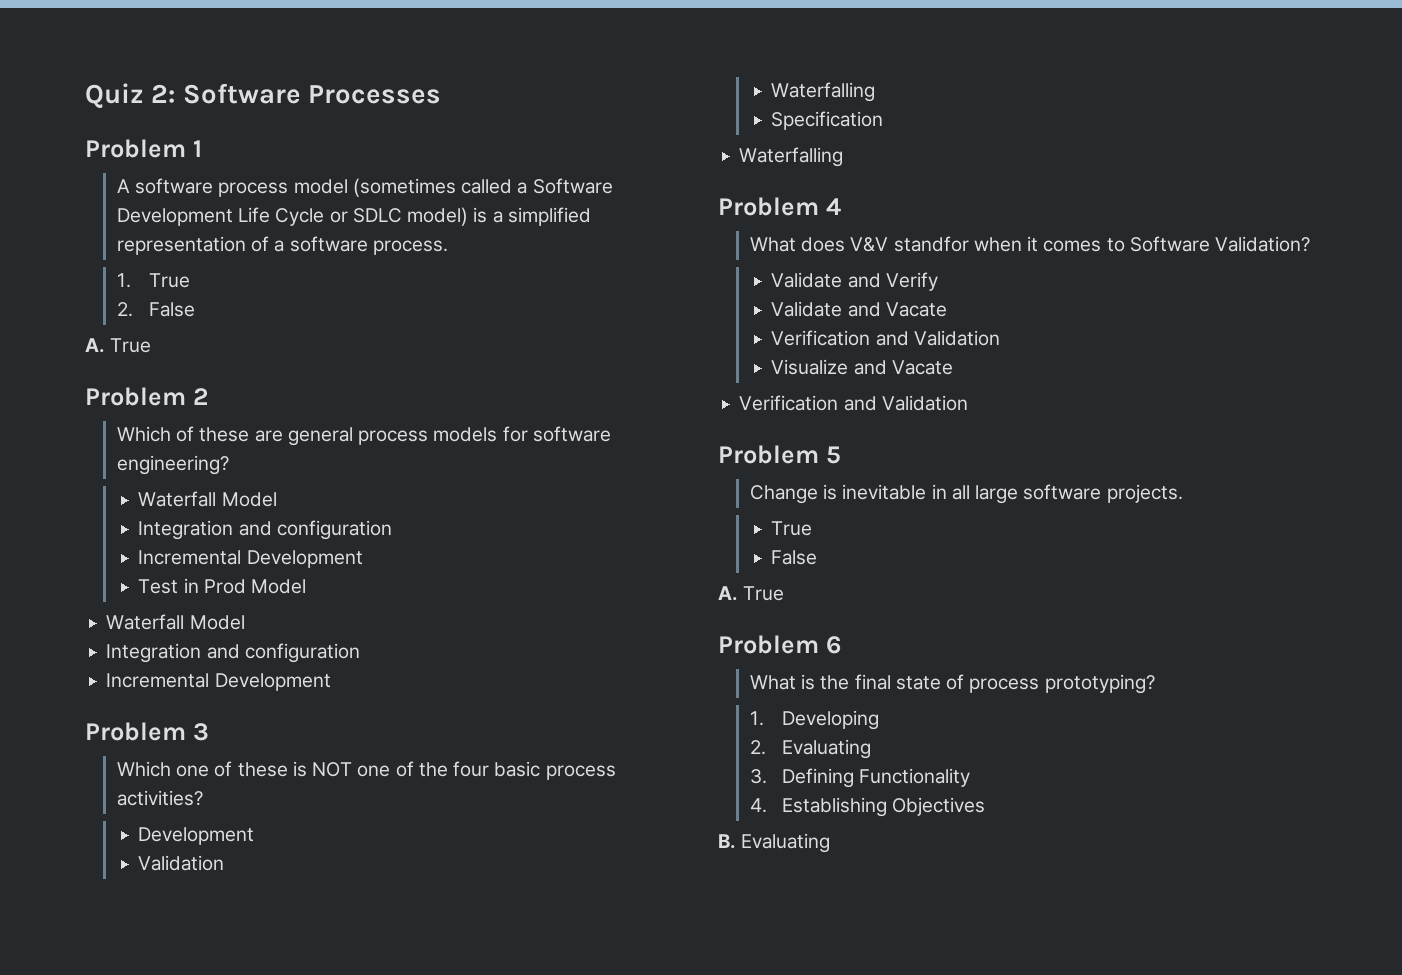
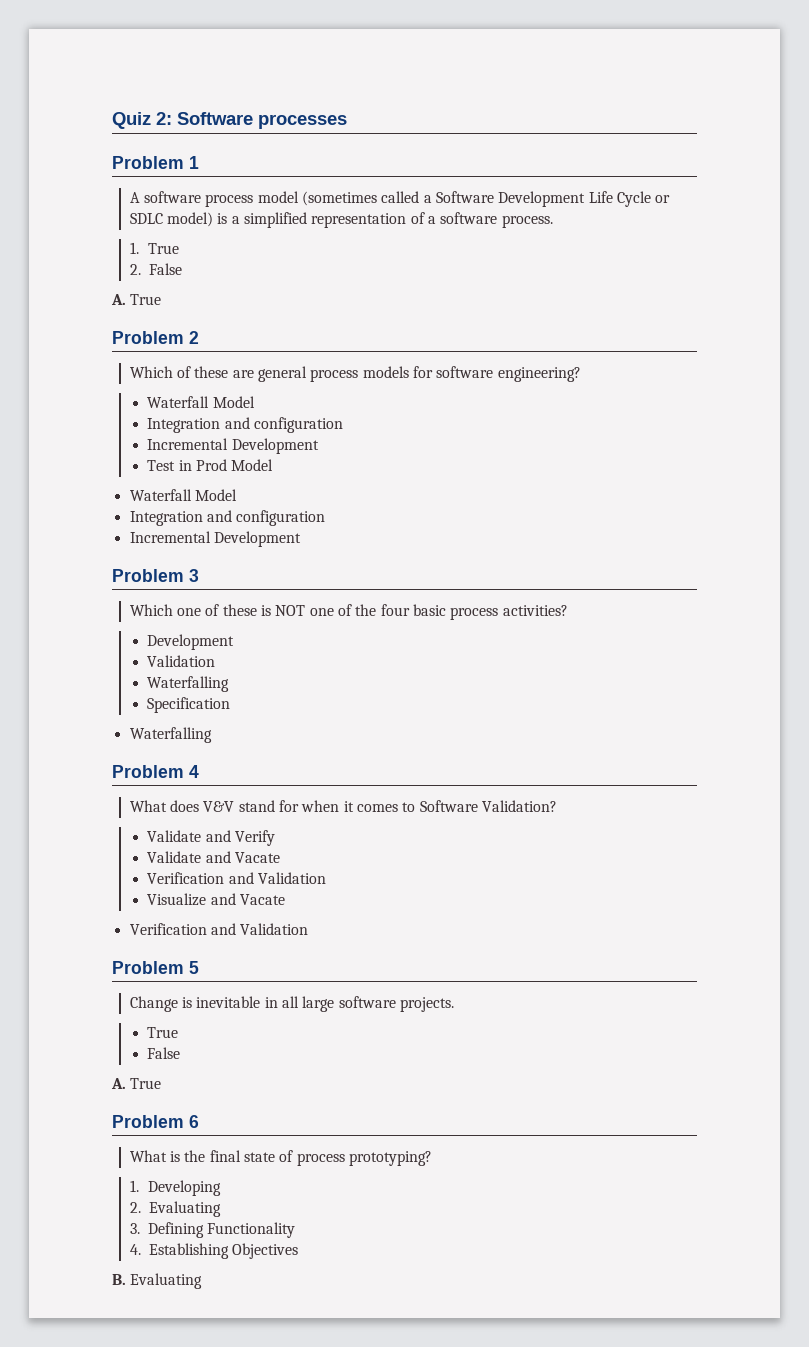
- Quiz 2: Software Processes
+ Quiz 2: Software processes
- What does V&V standfor when it comes to Software Validation?
+ What does V&V stand for when it comes to Software Validation?

